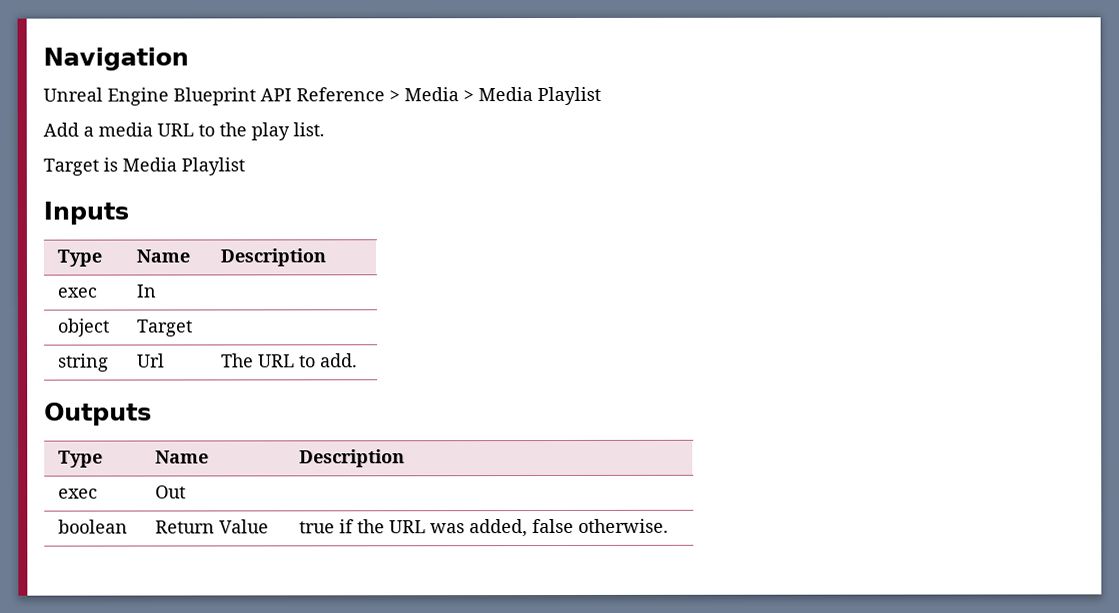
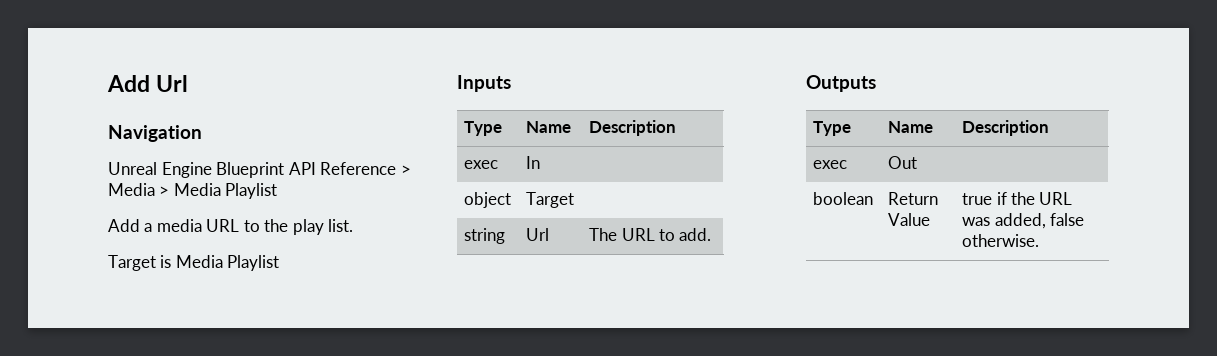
+ Add Url

